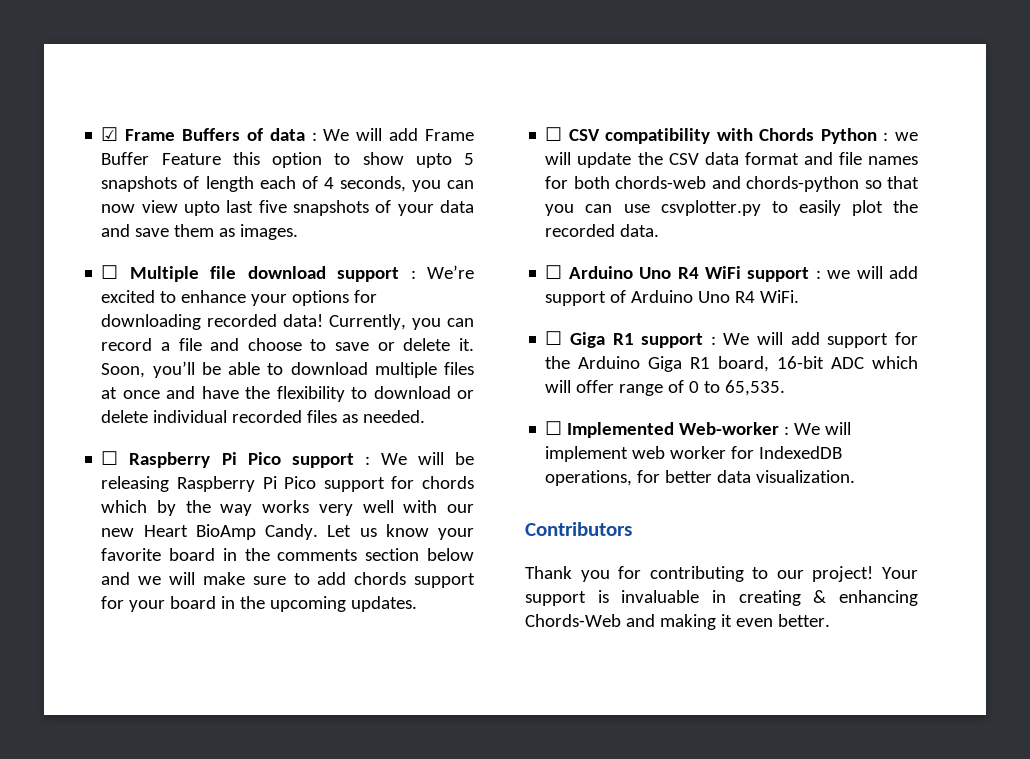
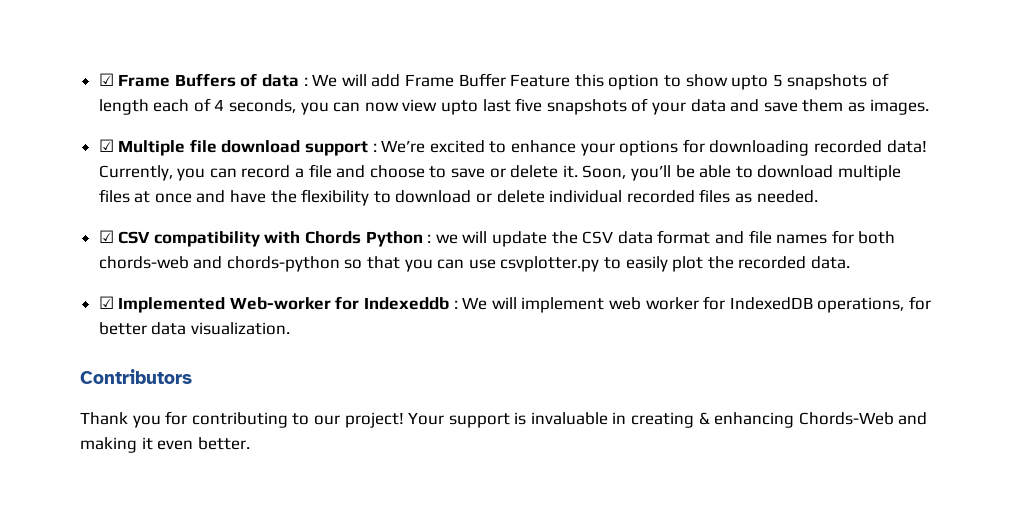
- ☐ Multiple file download support : We’re excited to enhance your options for downloading recorded data!
+ ☑ Multiple file download support : We’re excited to enhance your options for downloading recorded data!
- ☐ Raspberry Pi Pico support : We will be releasing Raspberry Pi Pico support for chords which by the way works very well with our new Heart BioAmp Candy. Let us know your favorite board in the comments section below and we will make sure to add chords support for your board in the upcoming updates.
- ☐ CSV compatibility with Chords Python : we will update the CSV data format and file names for both chords-web and chords-python so that you can use csvplotter.py to easily plot the recorded data.
+ ☑ CSV compatibility with Chords Python : we will update the CSV data format and file names for both chords-web and chords-python so that you can use csvplotter.py to easily plot the recorded data.
- ☐ Arduino Uno R4 WiFi support : we will add support of Arduino Uno R4 WiFi.
- ☐ Giga R1 support : We will add support for the Arduino Giga R1 board, 16-bit ADC which will offer range of 0 to 65,535.
- ☐ Implemented Web-worker : We will implement web worker for IndexedDB operations, for better data visualization.
+ ☑ Implemented Web-worker for Indexeddb : We will implement web worker for IndexedDB operations, for better data visualization.

